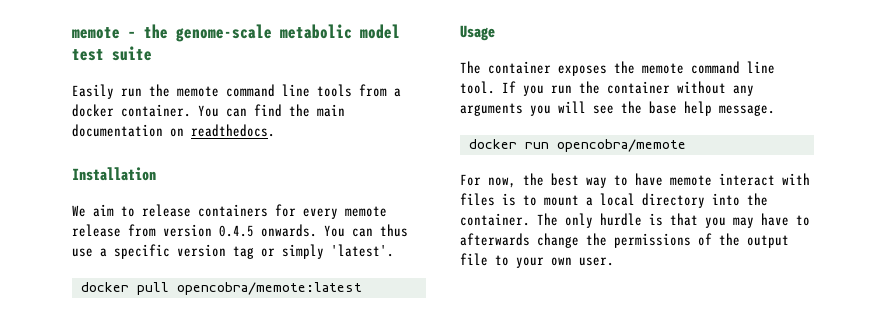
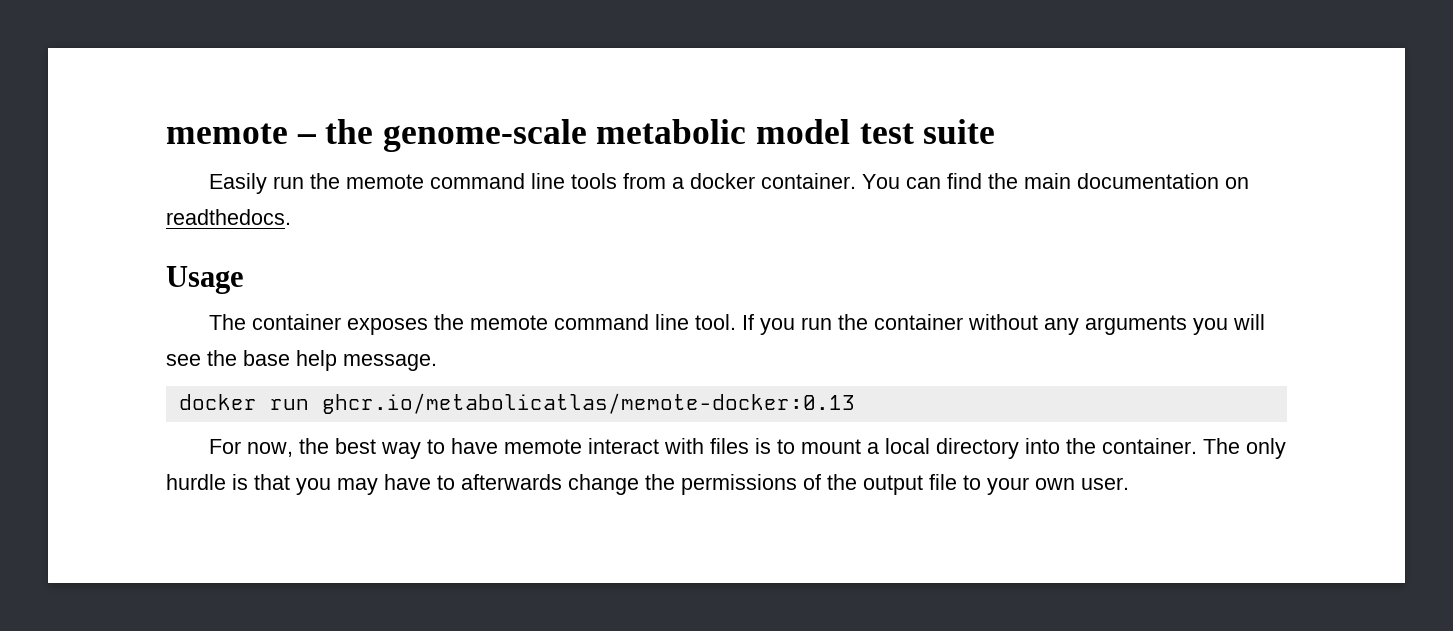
- Installation
- We aim to release containers for every memote release from version 0.4.5 onwards. You can thus use a specific version tag or simply 'latest'.
- docker pull opencobra/memote:latest
- docker run opencobra/memote
+ docker run ghcr.io/metabolicatlas/memote-docker:0.13

